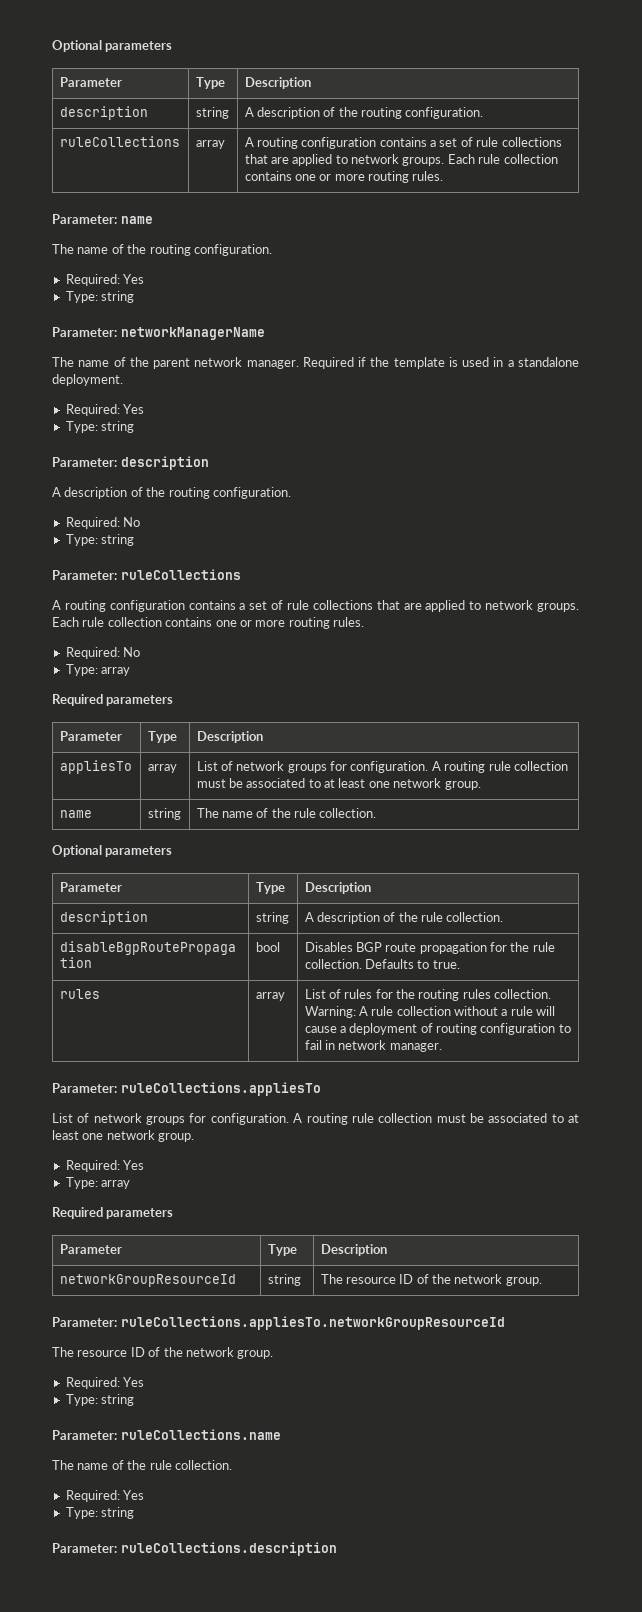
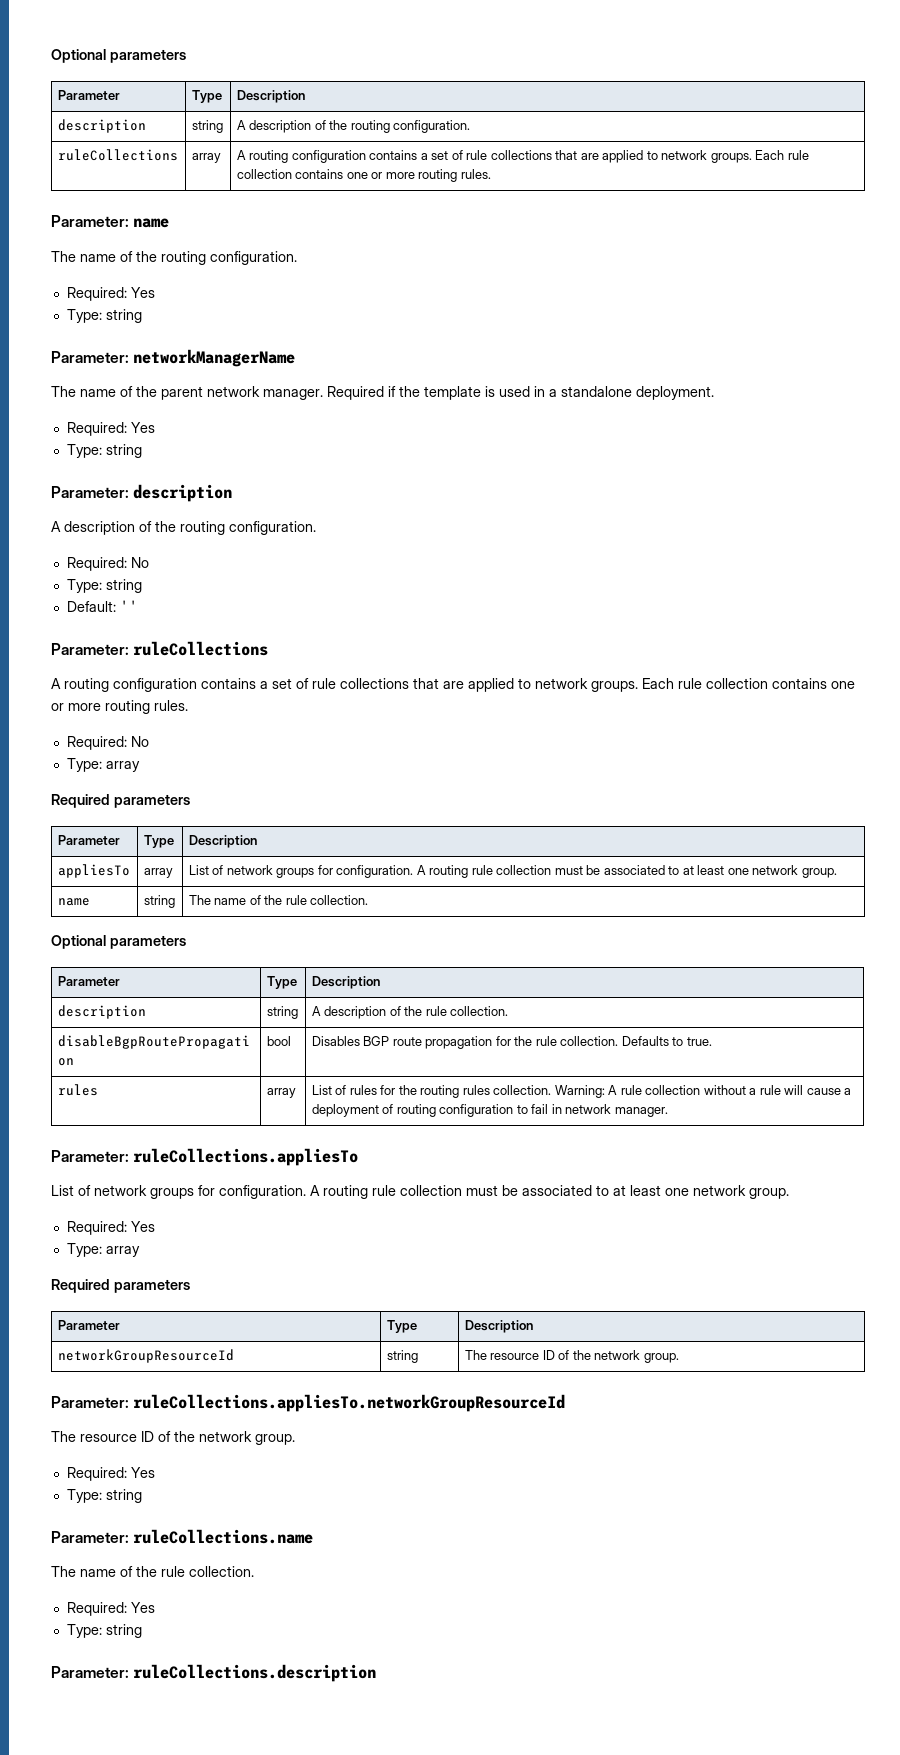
+ Default: ''

